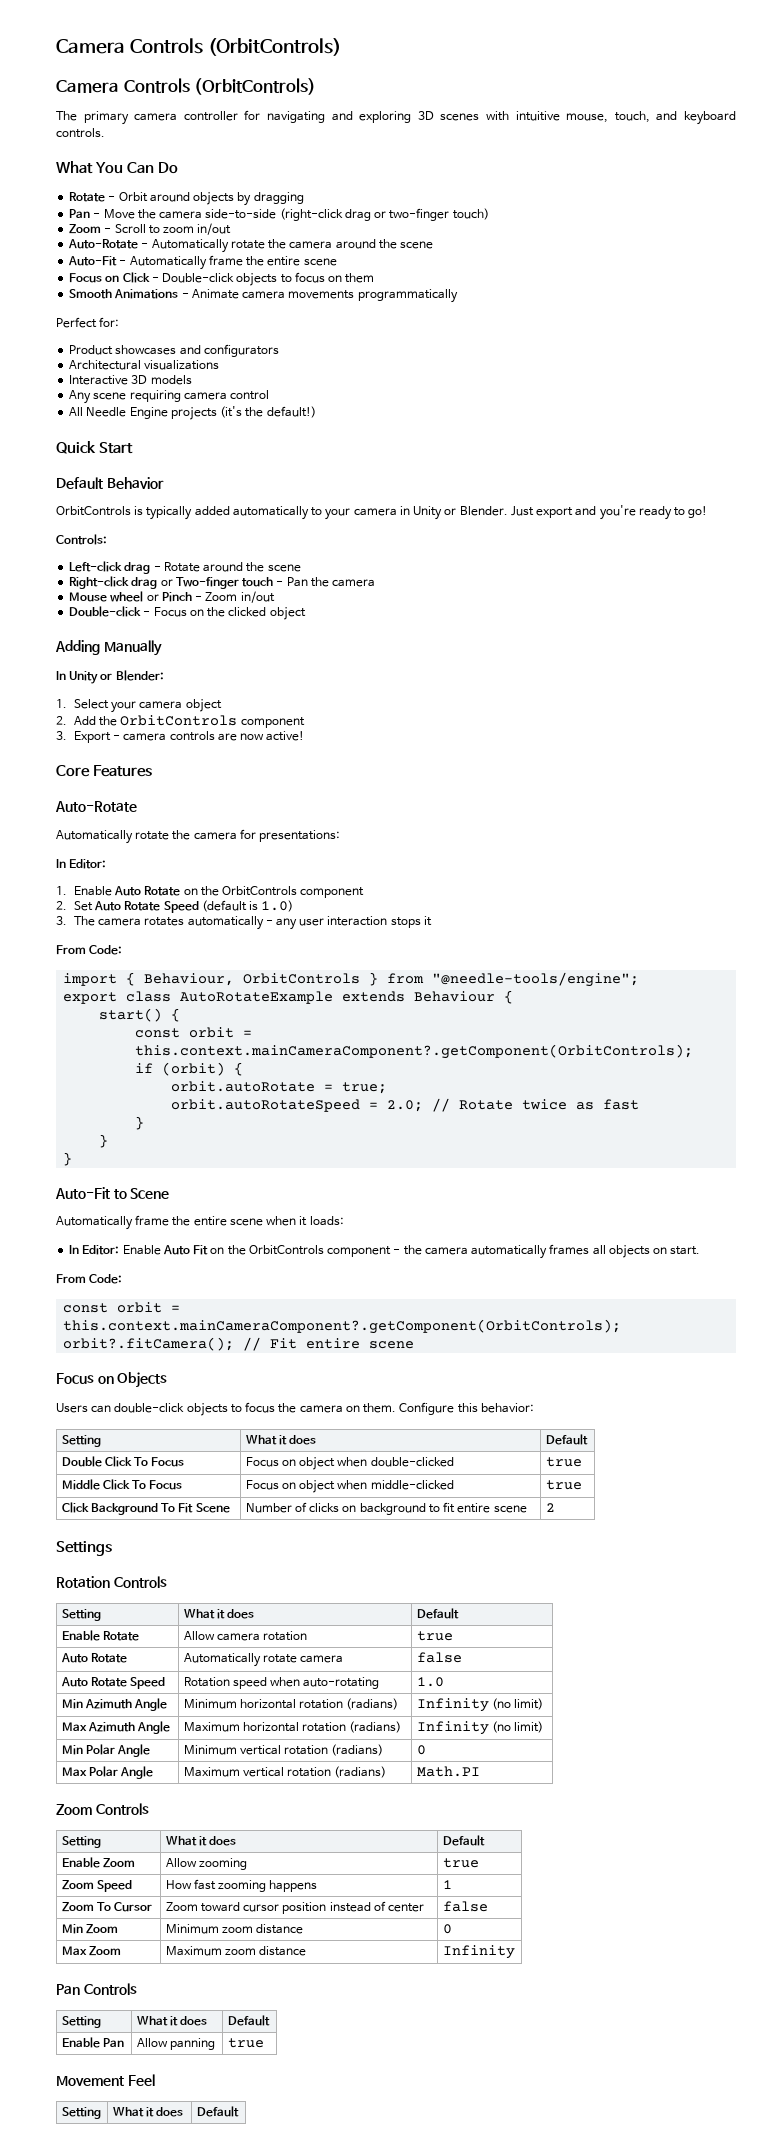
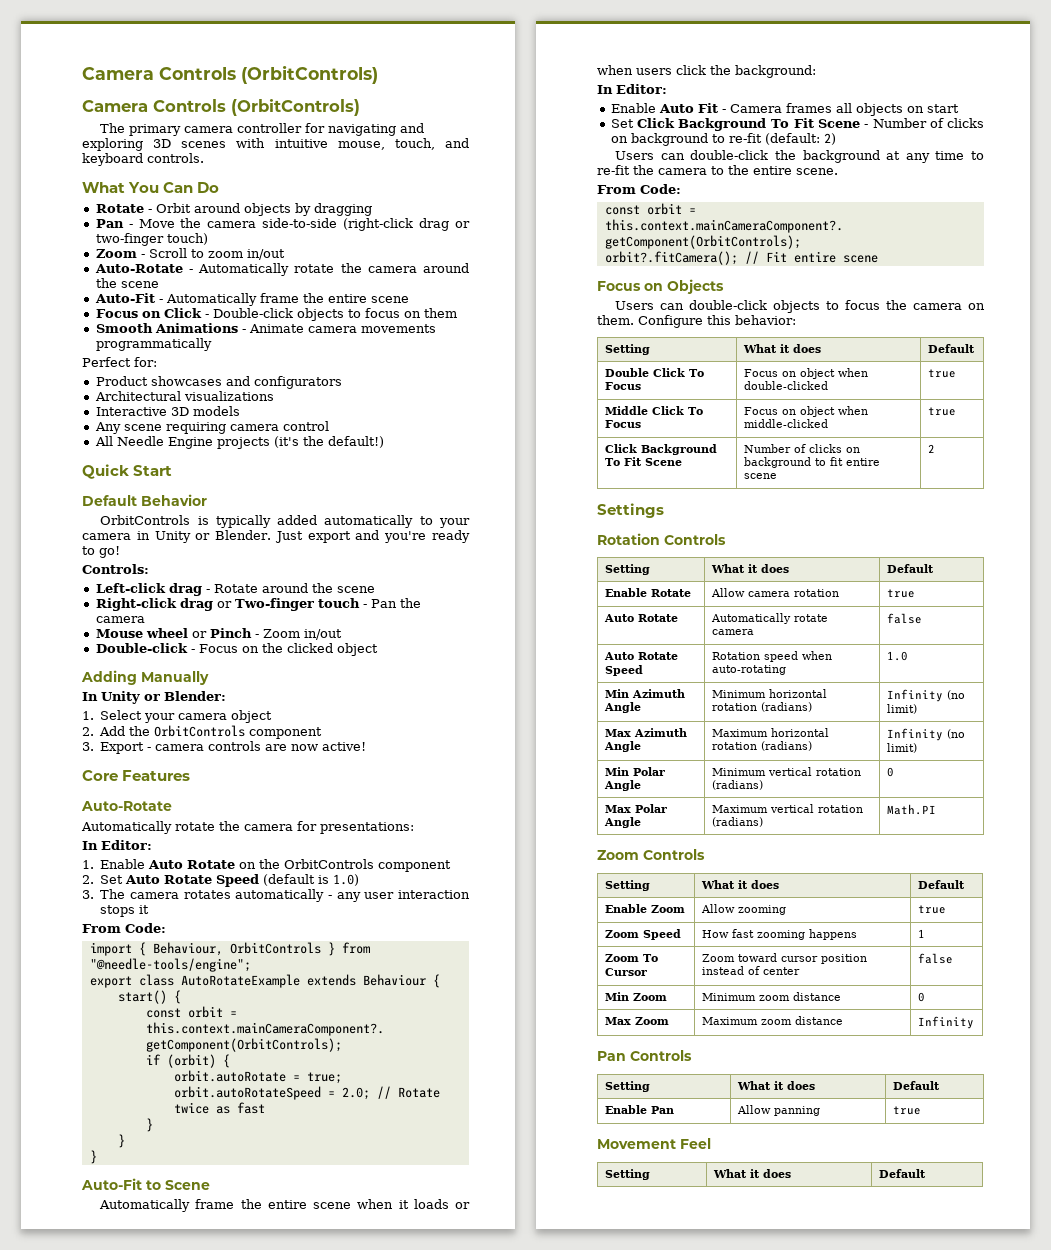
- Automatically frame the entire scene when it loads:
- In Editor: Enable Auto Fit on the OrbitControls component - the camera automatically frames all objects on start.
+ Automatically frame the entire scene when it loads or when users click the background:
+ In Editor:
+ Enable Auto Fit - Camera frames all objects on start
+ Set Click Background To Fit Scene - Number of clicks on background to re-fit (default: 2)
+ Users can double-click the background at any time to re-fit the camera to the entire scene.

